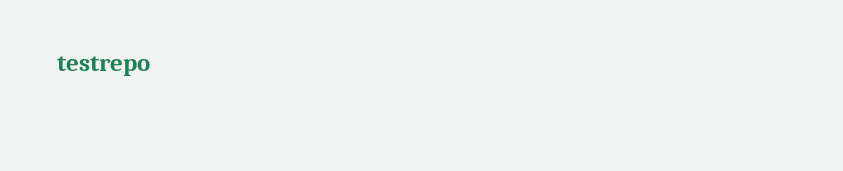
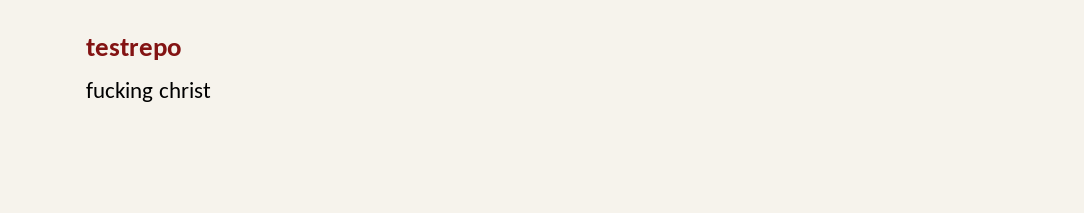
+ fucking christ

